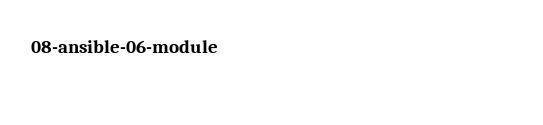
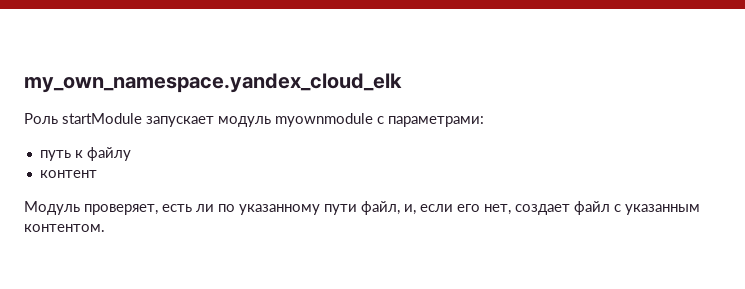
- 08-ansible-06-module
+ my_own_namespace.yandex_cloud_elk
+ Роль startModule запускает модуль myownmodule с параметрами:
+ путь к файлу
+ контент
+ Модуль проверяет, есть ли по указанному пути файл, и, если его нет, создает файл с указанным контентом.

